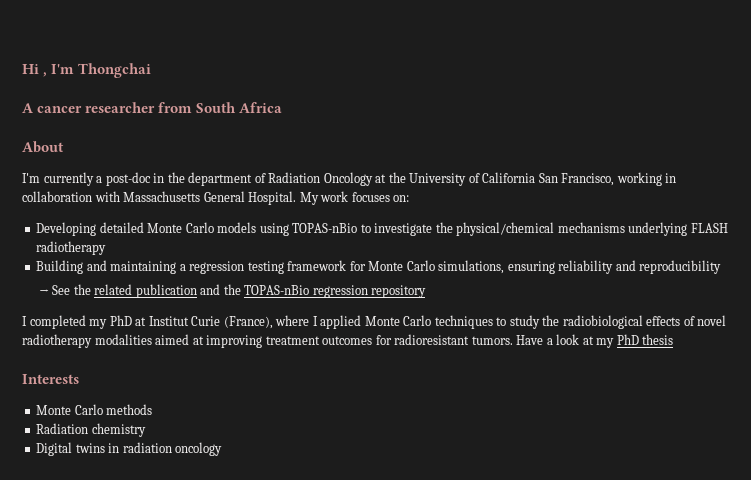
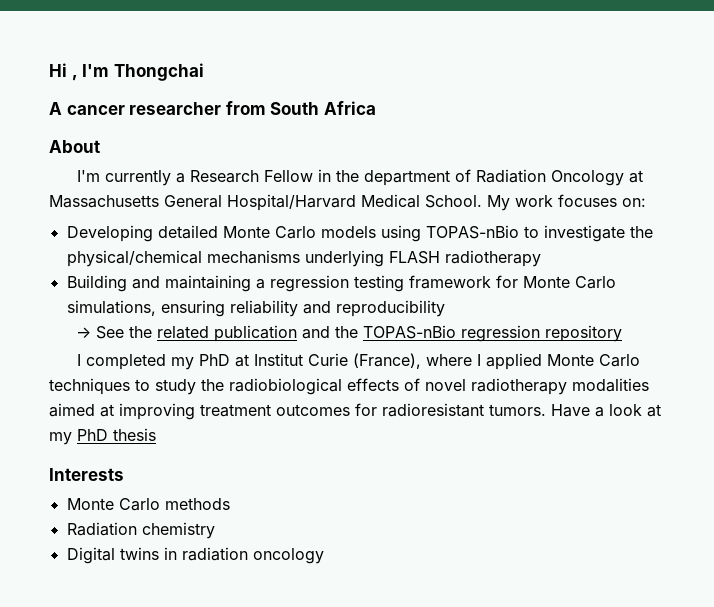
- I'm currently a post-doc in the department of Radiation Oncology at the University of California San Francisco, working in collaboration with Massachusetts General Hospital.
+ I'm currently a Research Fellow in the department of Radiation Oncology at Massachusetts General Hospital/Harvard Medical School.

